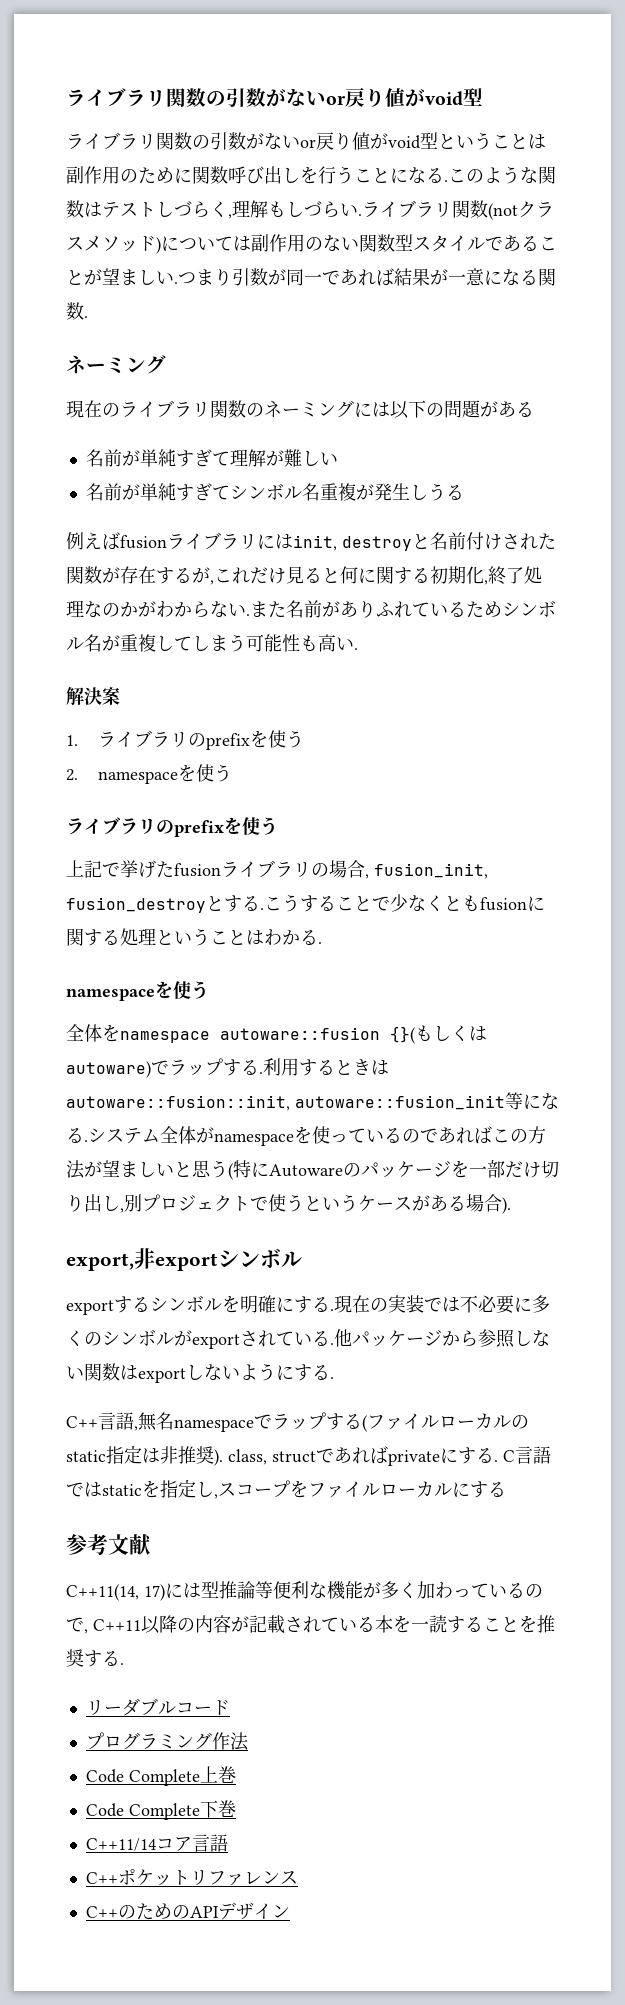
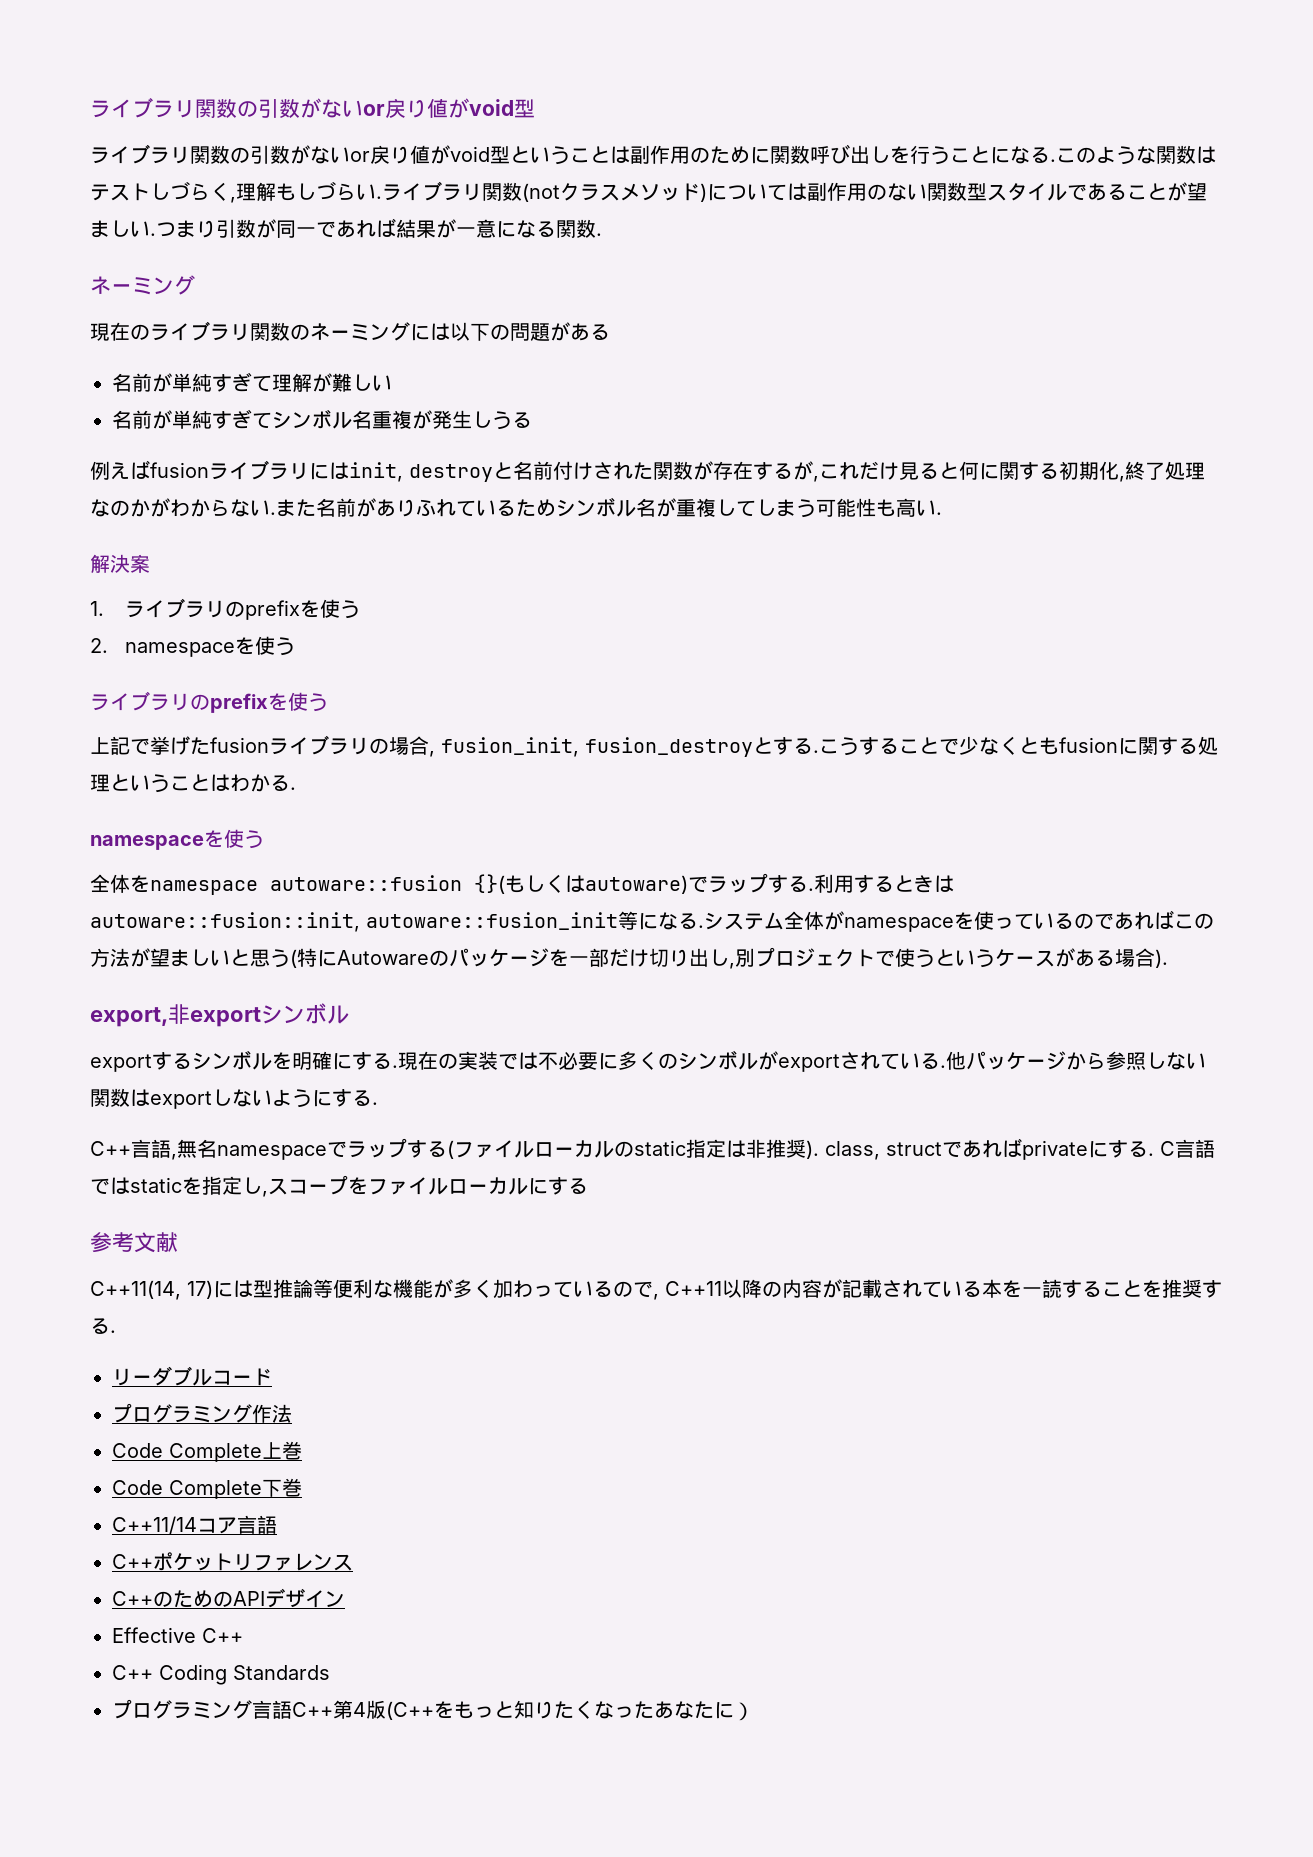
+ Effective C++
+ C++ Coding Standards
+ プログラミング言語C++第4版(C++をもっと知りたくなったあなたに）

